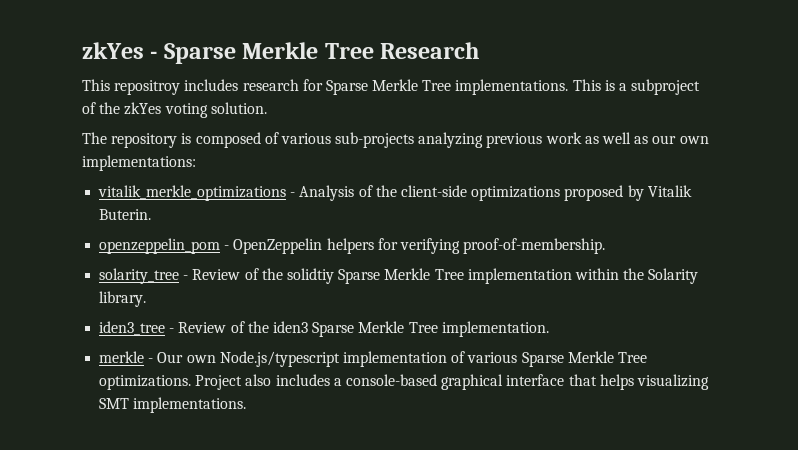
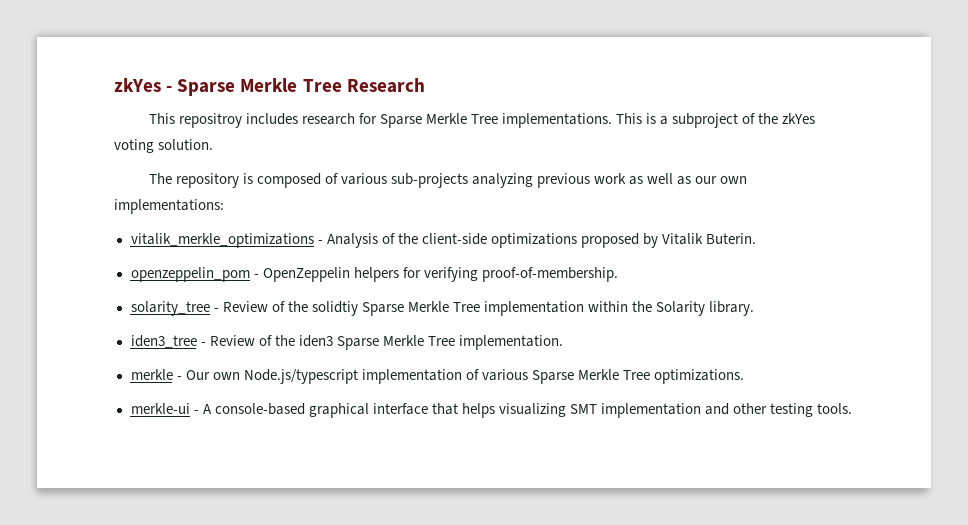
- merkle - Our own Node.js/typescript implementation of various Sparse Merkle Tree optimizations. Project also includes a console-based graphical interface that helps visualizing SMT implementations.
+ merkle - Our own Node.js/typescript implementation of various Sparse Merkle Tree optimizations.
+ merkle-ui - A console-based graphical interface that helps visualizing SMT implementation and other testing tools.

